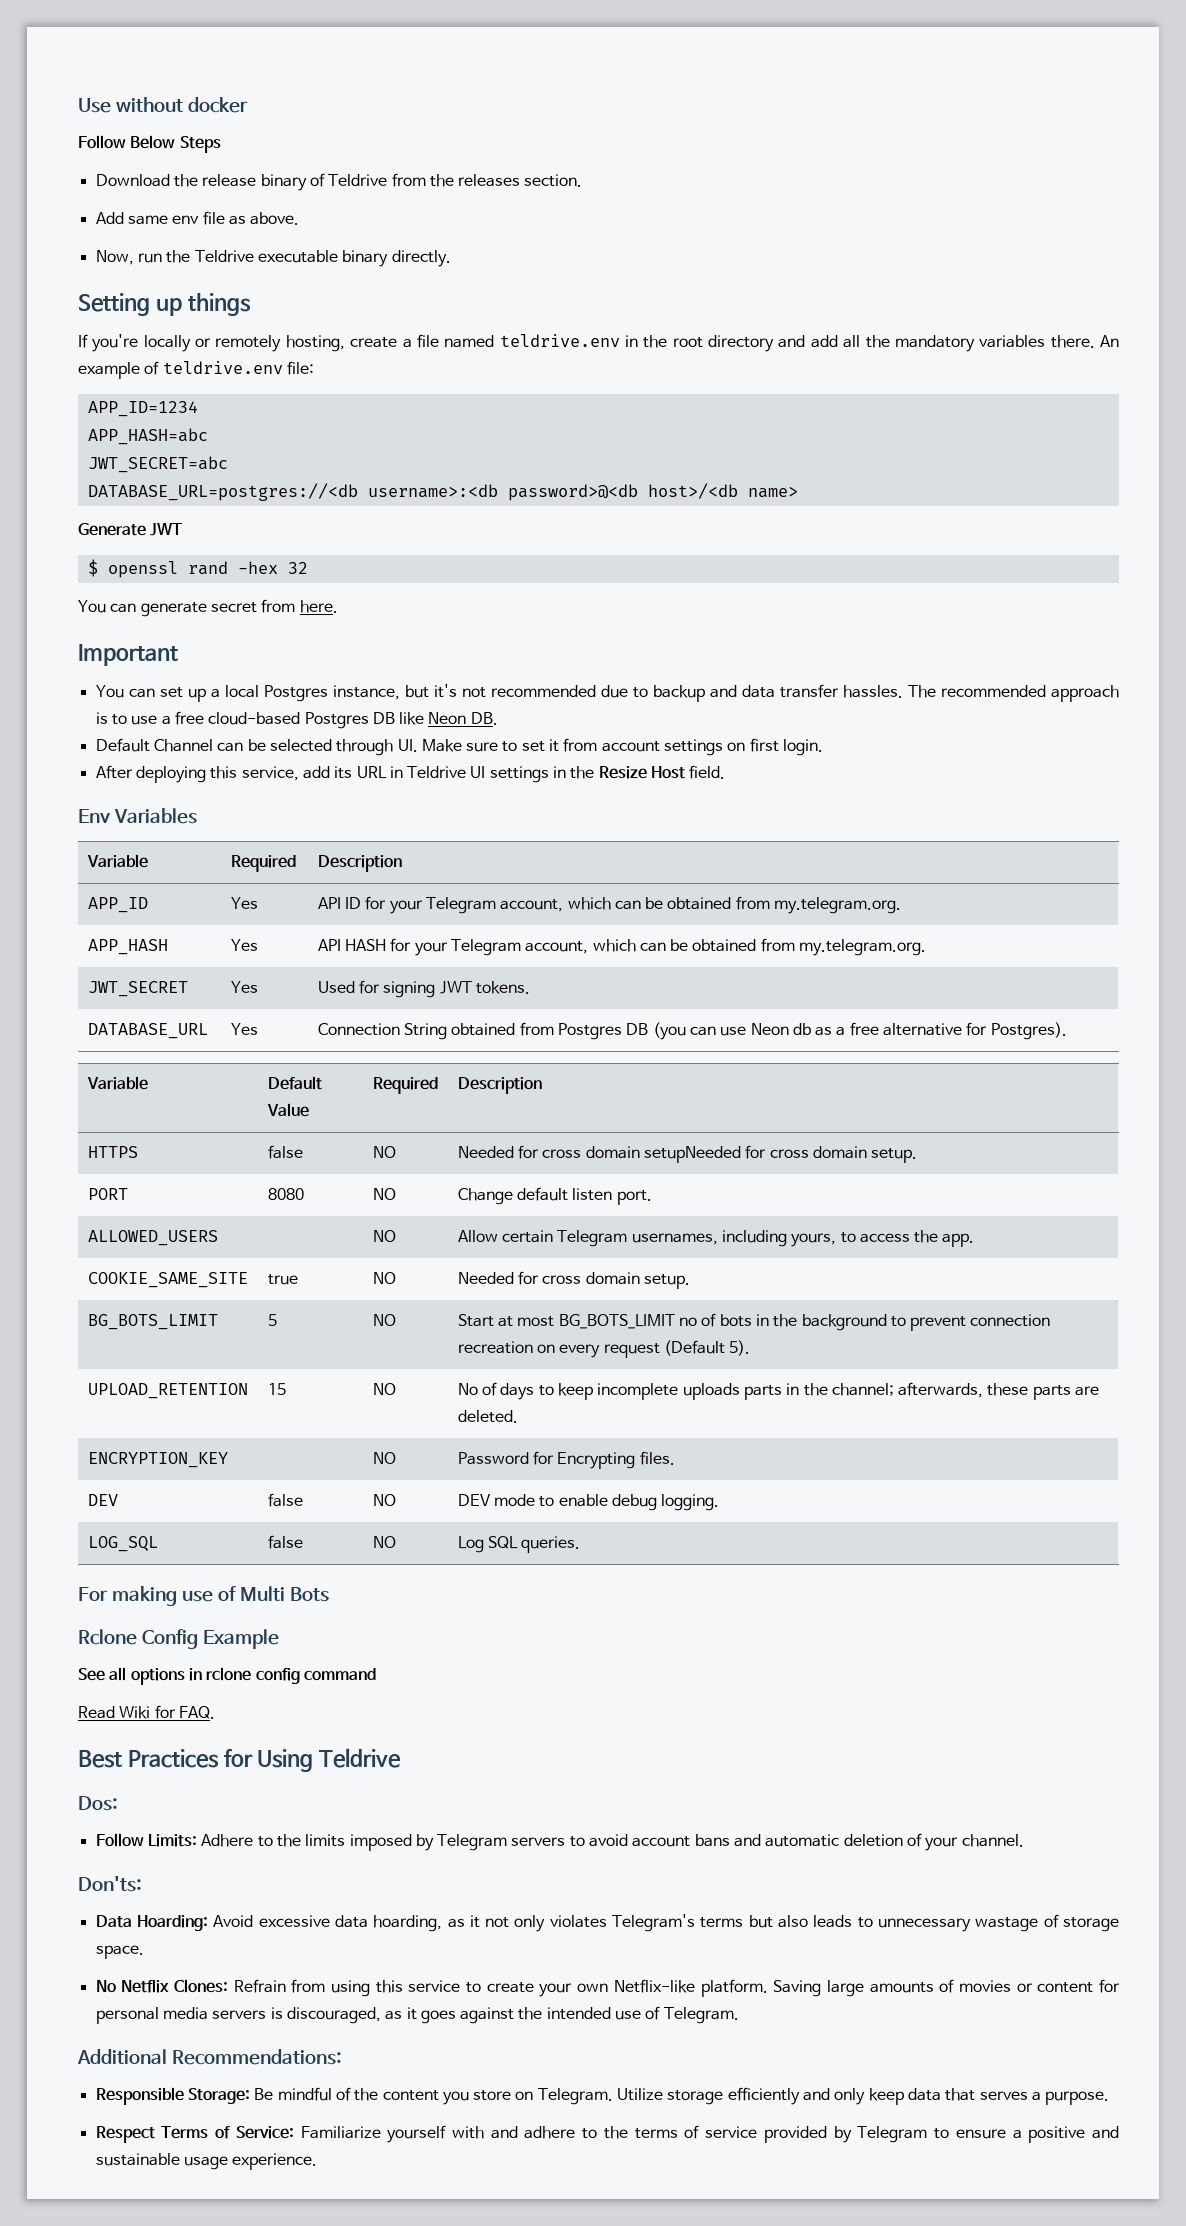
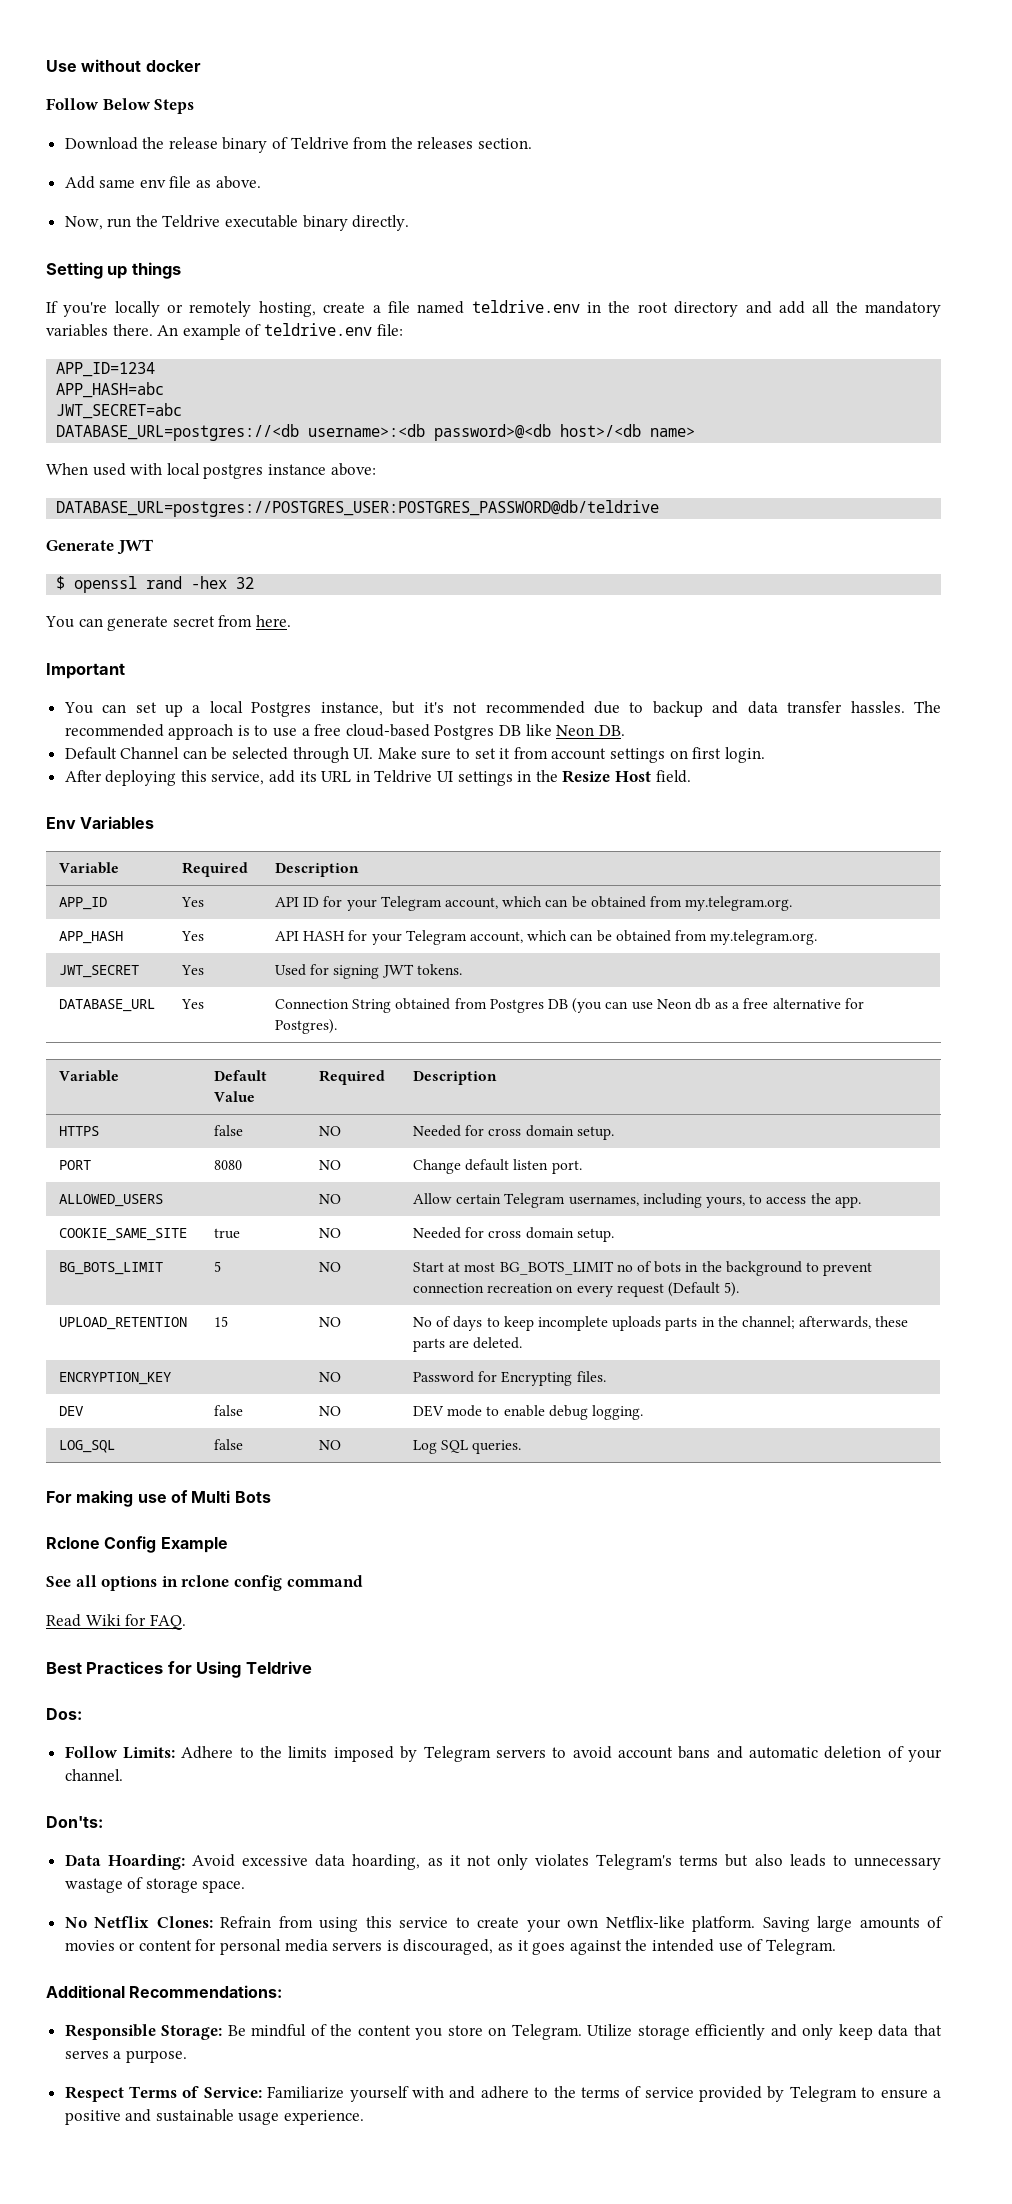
+ When used with local postgres instance above:
+ DATABASE_URL=postgres://POSTGRES_USER:POSTGRES_PASSWORD@db/teldrive
- HTTPS | false | NO | Needed for cross domain setupNeeded for cross domain setup.
+ HTTPS | false | NO | Needed for cross domain setup.

